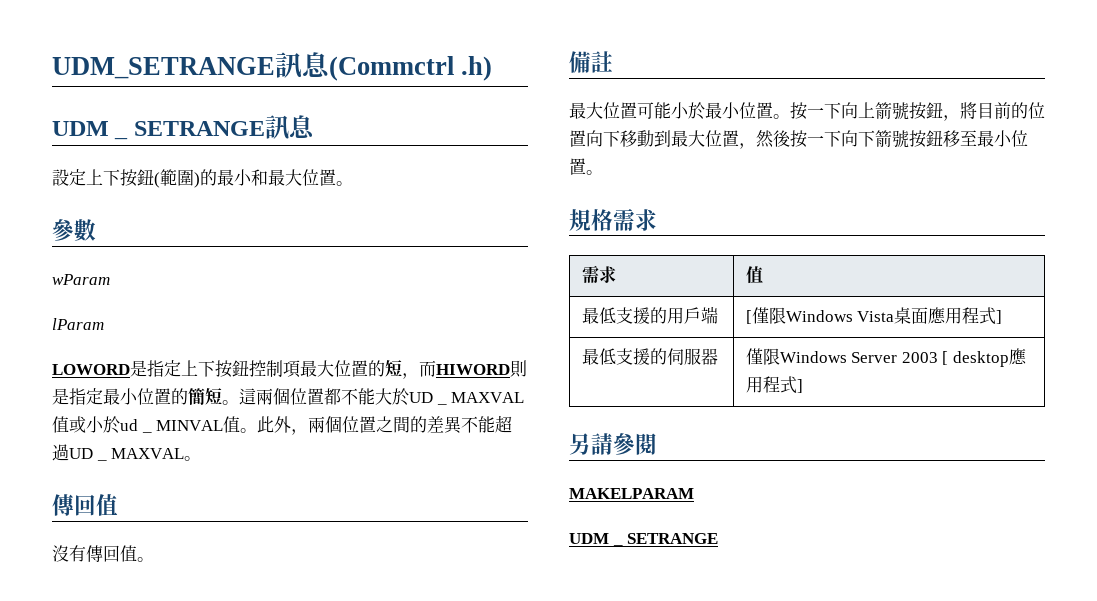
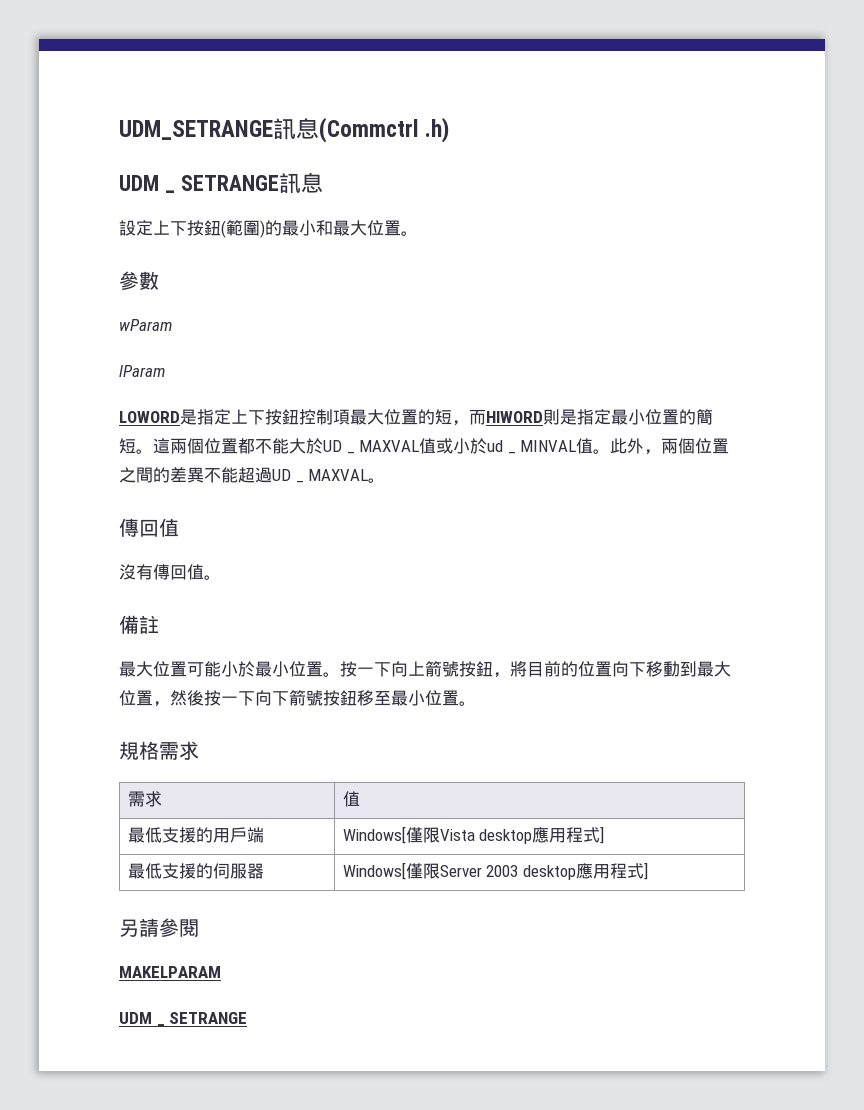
- 最低支援的用戶端 | [僅限Windows Vista桌面應用程式]
+ 最低支援的用戶端 | Windows[僅限Vista desktop應用程式]
- 最低支援的伺服器 | 僅限Windows Server 2003 [ desktop應用程式]
+ 最低支援的伺服器 | Windows[僅限Server 2003 desktop應用程式]

